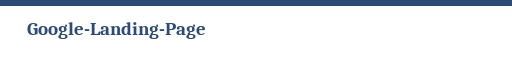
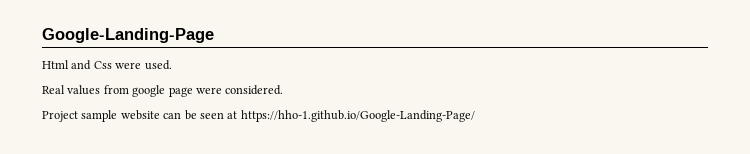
+ Html and Css were used.
+ Real values from google page were considered.
+ Project sample website can be seen at https://hho-1.github.io/Google-Landing-Page/

